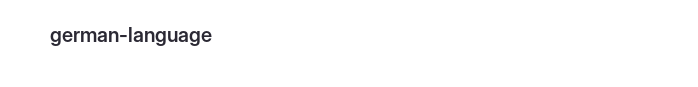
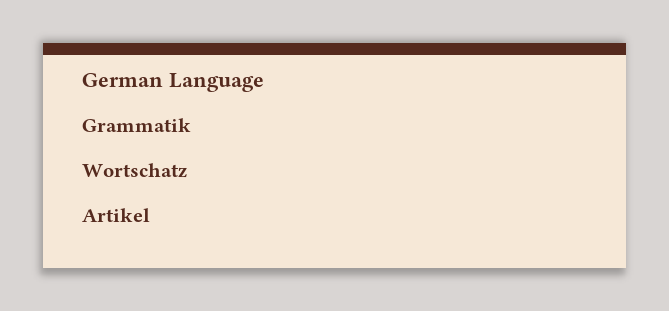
- german-language
+ German Language
+ Grammatik
+ Wortschatz
+ Artikel

